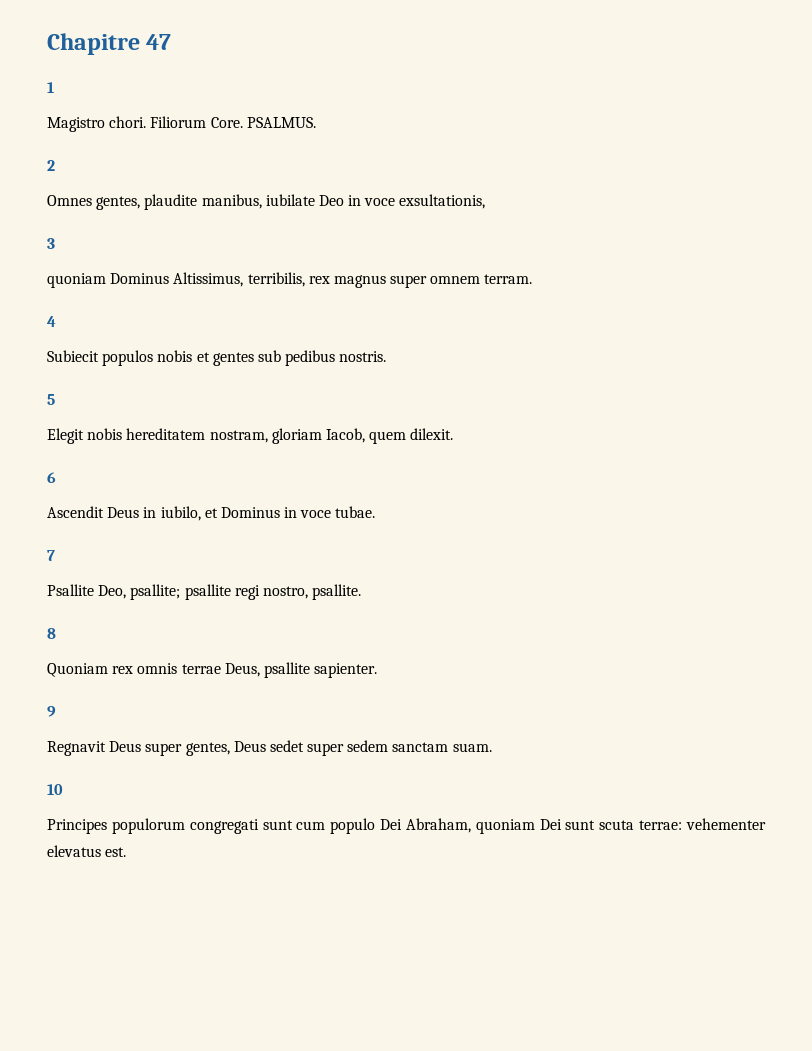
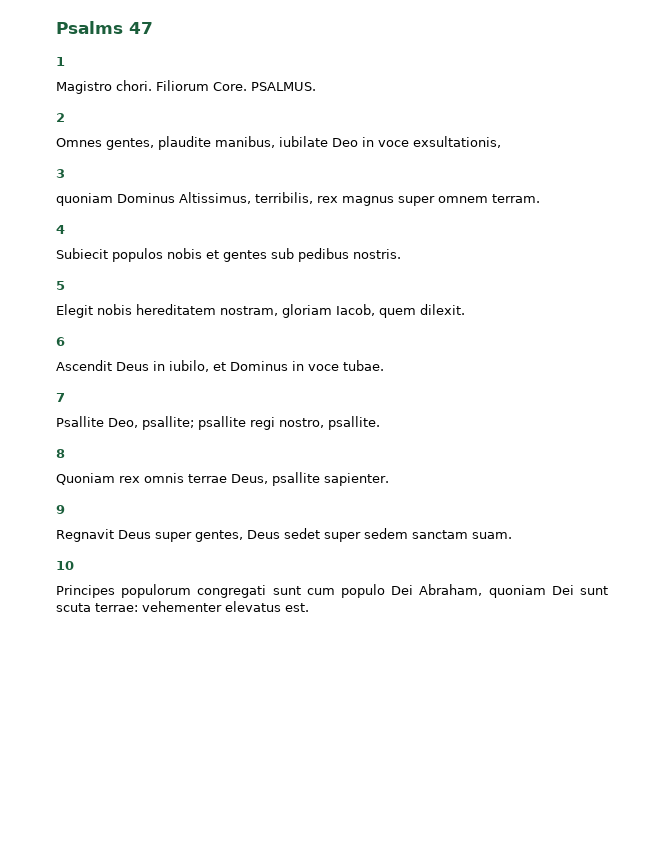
- Chapitre 47
+ Psalms 47

